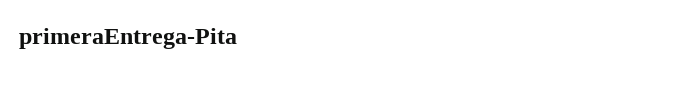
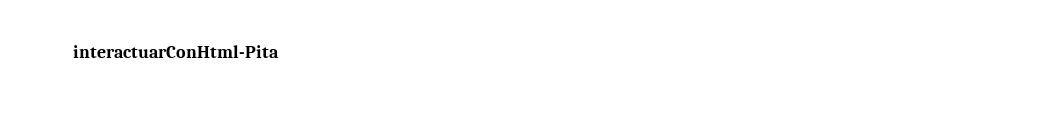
- primeraEntrega-Pita
+ interactuarConHtml-Pita

